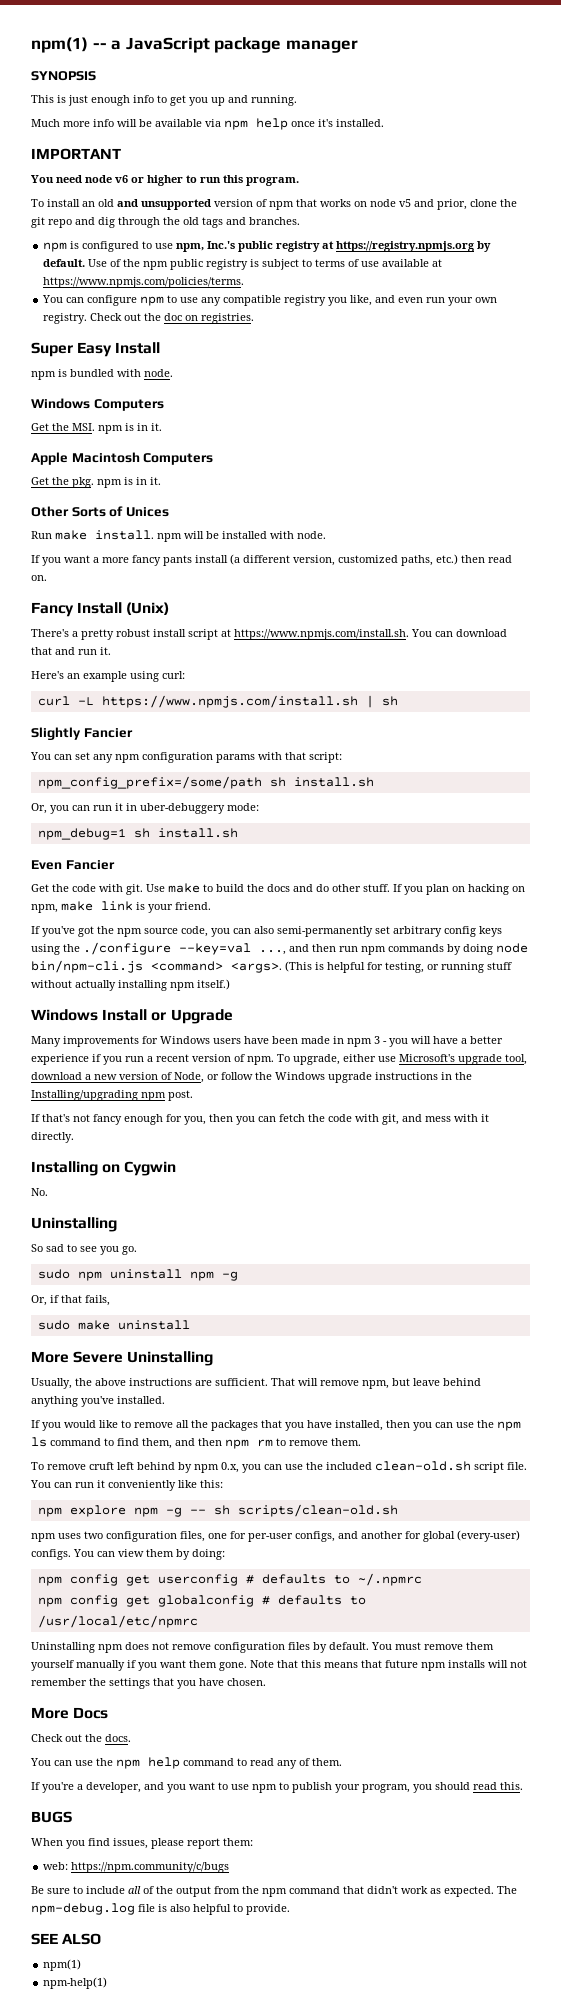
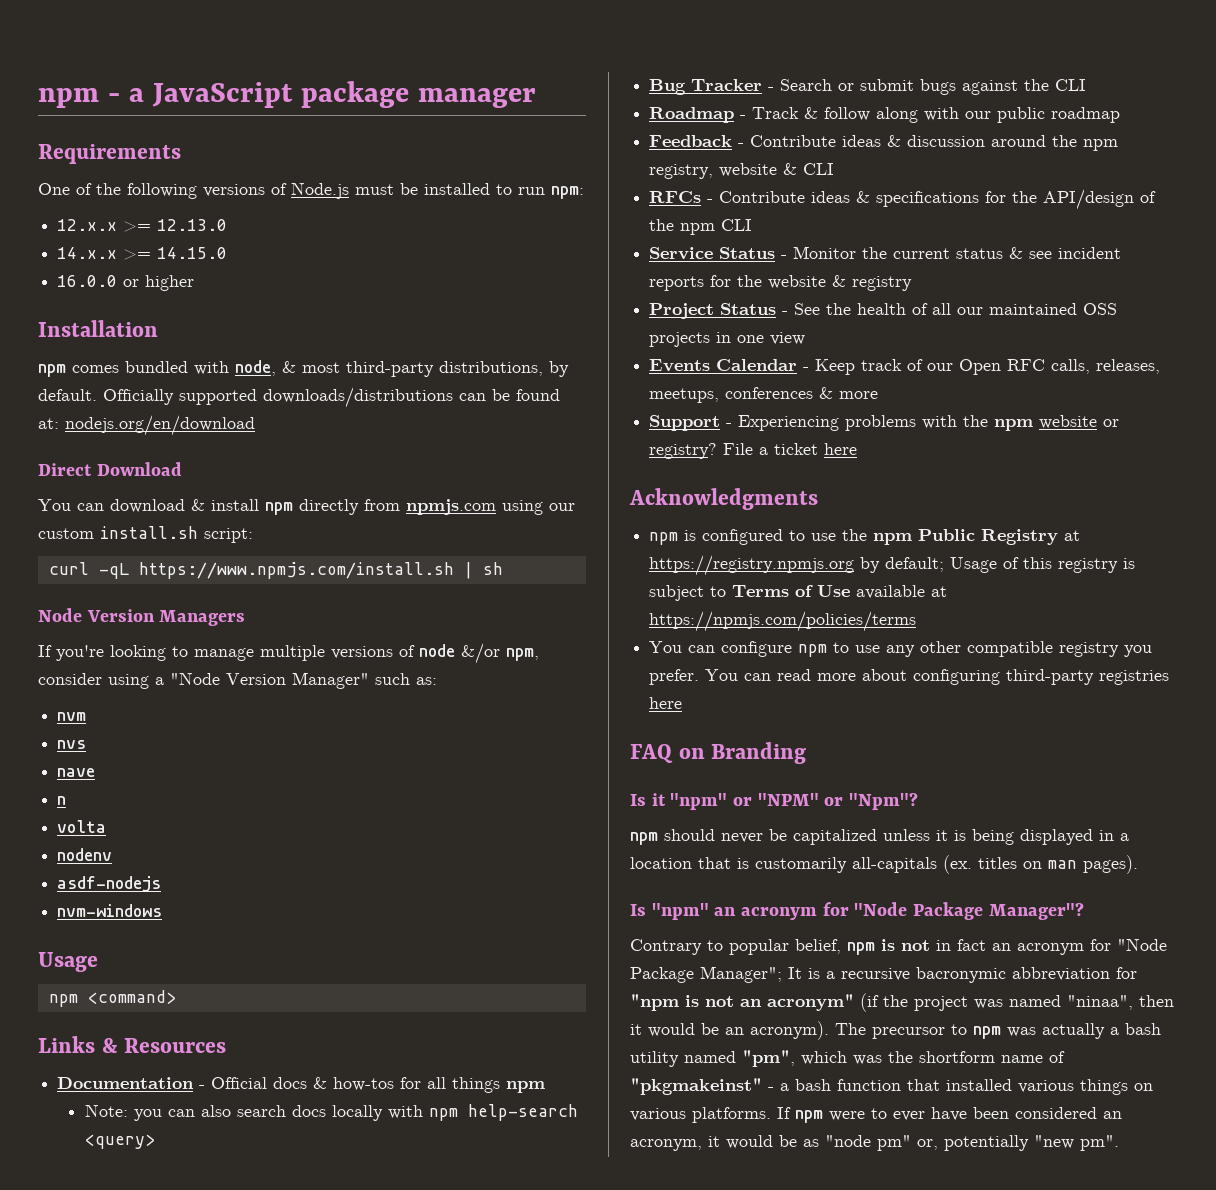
- npm(1) -- a JavaScript package manager
+ npm - a JavaScript package manager
- SYNOPSIS
- This is just enough info to get you up and running.
- Much more info will be available via npm help once it's installed.
- IMPORTANT
- You need node v6 or higher to run this program.
- To install an old and unsupported version of npm that works on node v5 and prior, clone the git repo and dig through the old tags and branches.
+ Requirements
+ One of the following versions of Node.js must be installed to run npm:
+ 12.x.x >= 12.13.0
+ 14.x.x >= 14.15.0
+ 16.0.0 or higher
+ Installation
+ npm comes bundled with node, & most third-party distributions, by default. Officially supported downloads/distributions can be found at: nodejs.org/en/download
+ Direct Download
+ You can download & install npm directly from npmjs.com using our custom install.sh script:
+ curl -qL https://www.npmjs.com/install.sh | sh
+ Node Version Managers
+ If you're looking to manage multiple versions of node &/or npm, consider using a "Node Version Manager" such as:
+ nvm
+ nvs
+ nave
+ n
+ volta
+ nodenv
+ asdf-nodejs
+ nvm-windows
+ Usage
+ npm <command>
+ Links & Resources
+ Documentation - Official docs & how-tos for all things npm
+ Note: you can also search docs locally with npm help-search <query>
+ Bug Tracker - Search or submit bugs against the CLI
+ Roadmap - Track & follow along with our public roadmap
+ Feedback - Contribute ideas & discussion around the npm registry, website & CLI
+ RFCs - Contribute ideas & specifications for the API/design of the npm CLI
+ Service Status - Monitor the current status & see incident reports for the website & registry
+ Project Status - See the health of all our maintained OSS projects in one view
+ Events Calendar - Keep track of our Open RFC calls, releases, meetups, conferences & more
+ Support - Experiencing problems with the npm website or registry? File a ticket here
+ Acknowledgments
- npm is configured to use npm, Inc.'s public registry at https://registry.npmjs.org by default. Use of the npm public registry is subject to terms of use available at https://www.npmjs.com/policies/terms.
+ npm is configured to use the npm Public Registry at https://registry.npmjs.org by default; Usage of this registry is subject to Terms of Use available at https://npmjs.com/policies/terms
- You can configure npm to use any compatible registry you like, and even run your own registry. Check out the doc on registries.
- Super Easy Install
- npm is bundled with node.
- Windows Computers
- Get the MSI. npm is in it.
- Apple Macintosh Computers
- Get the pkg. npm is in it.
- Other Sorts of Unices
- Run make install. npm will be installed with node.
- If you want a more fancy pants install (a different version, customized paths, etc.) then read on.
- Fancy Install (Unix)
- There's a pretty robust install script at https://www.npmjs.com/install.sh. You can download that and run it.
- Here's an example using curl:
- curl -L https://www.npmjs.com/install.sh | sh
- Slightly Fancier
- You can set any npm configuration params with that script:
- npm_config_prefix=/some/path sh install.sh
- Or, you can run it in uber-debuggery mode:
- npm_debug=1 sh install.sh
- Even Fancier
- Get the code with git. Use make to build the docs and do other stuff. If you plan on hacking on npm, make link is your friend.
- If you've got the npm source code, you can also semi-permanently set arbitrary config keys using the ./configure --key=val ..., and then run npm commands by doing node bin/npm-cli.js <command> <args>. (This is helpful for testing, or running stuff without actually installing npm itself.)
- Windows Install or Upgrade
- Many improvements for Windows users have been made in npm 3 - you will have a better experience if you run a recent version of npm. To upgrade, either use Microsoft's upgrade tool, download a new version of Node, or follow the Windows upgrade instructions in the Installing/upgrading npm post.
- If that's not fancy enough for you, then you can fetch the code with git, and mess with it directly.
- Installing on Cygwin
- No.
- Uninstalling
- So sad to see you go.
- sudo npm uninstall npm -g
- Or, if that fails,
- sudo make uninstall
- More Severe Uninstalling
- Usually, the above instructions are sufficient. That will remove npm, but leave behind anything you've installed.
- If you would like to remove all the packages that you have installed, then you can use the npm ls command to find them, and then npm rm to remove them.
- To remove cruft left behind by npm 0.x, you can use the included clean-old.sh script file. You can run it conveniently like this:
- npm explore npm -g -- sh scripts/clean-old.sh
- npm uses two configuration files, one for per-user configs, and another for global (every-user) configs. You can view them by doing:
- npm config get userconfig # defaults to ~/.npmrc
- npm config get globalconfig # defaults to /usr/local/etc/npmrc
- Uninstalling npm does not remove configuration files by default. You must remove them yourself manually if you want them gone. Note that this means that future npm installs will not remember the settings that you have chosen.
- More Docs
- Check out the docs.
- You can use the npm help command to read any of them.
- If you're a developer, and you want to use npm to publish your program, you should read this.
- BUGS
- When you find issues, please report them:
- web: https://npm.community/c/bugs
- Be sure to include all of the output from the npm command that didn't work as expected. The npm-debug.log file is also helpful to provide.
- SEE ALSO
- npm(1)
- npm-help(1)
+ You can configure npm to use any other compatible registry you prefer. You can read more about configuring third-party registries here
+ FAQ on Branding
+ Is it "npm" or "NPM" or "Npm"?
+ npm should never be capitalized unless it is being displayed in a location that is customarily all-capitals (ex. titles on man pages).
+ Is "npm" an acronym for "Node Package Manager"?
+ Contrary to popular belief, npm is not in fact an acronym for "Node Package Manager"; It is a recursive bacronymic abbreviation for "npm is not an acronym" (if the project was named "ninaa", then it would be an acronym). The precursor to npm was actually a bash utility named "pm", which was the shortform name of "pkgmakeinst" - a bash function that installed various things on various platforms. If npm were to ever have been considered an acronym, it would be as "node pm" or, potentially "new pm".

